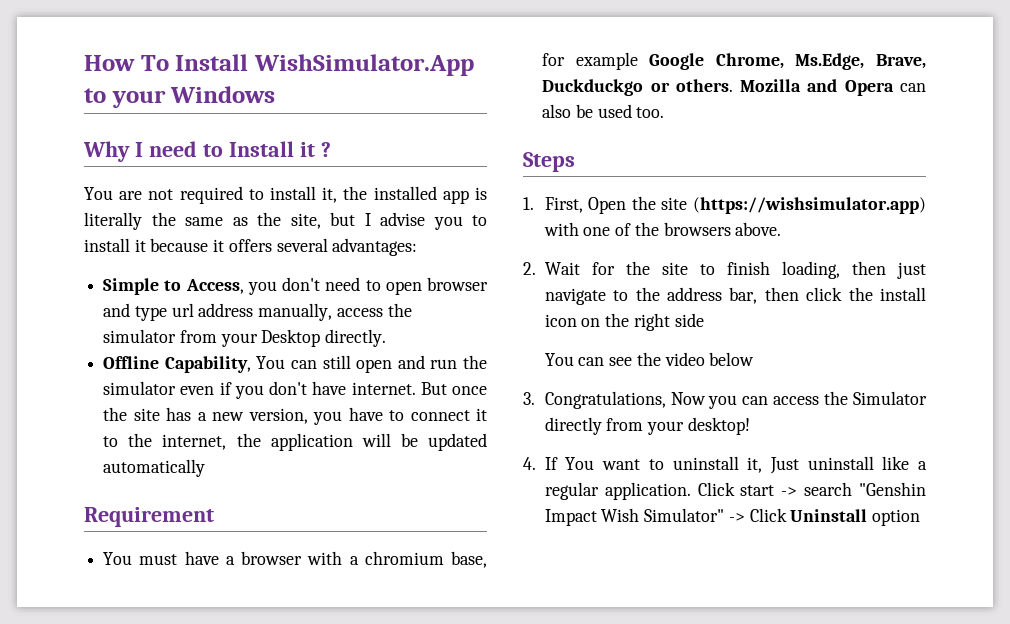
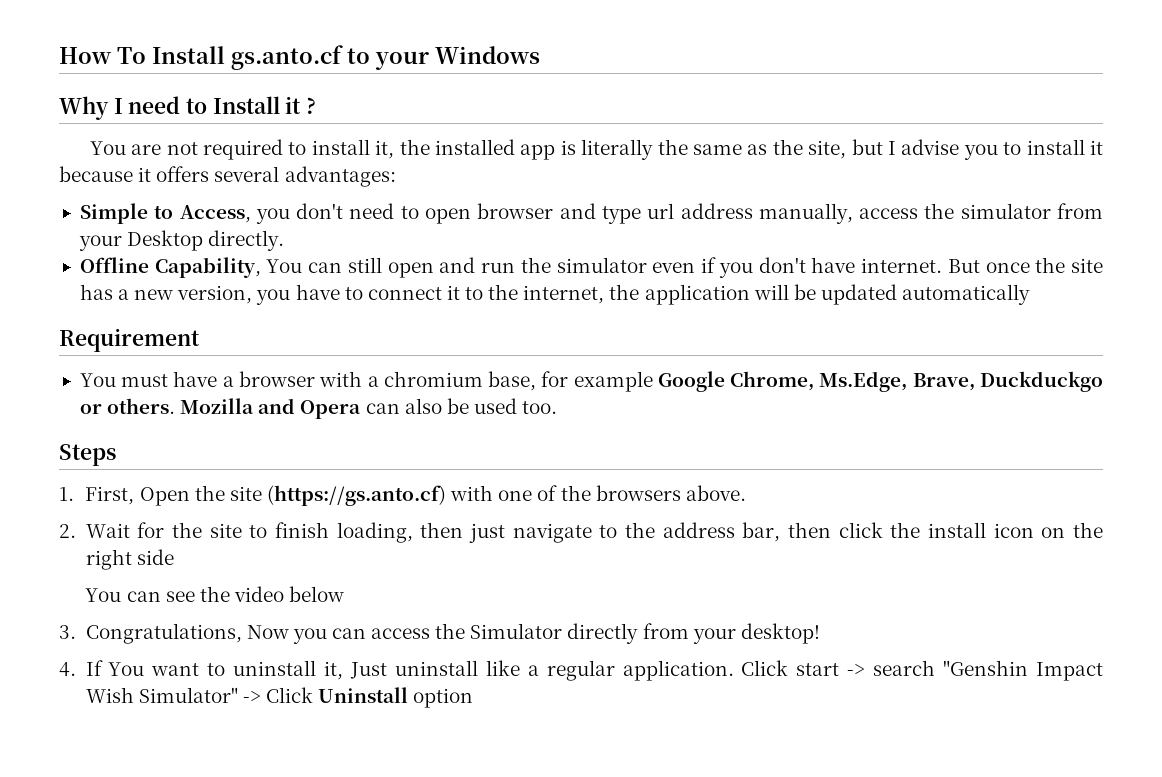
- How To Install WishSimulator.App to your Windows
+ How To Install gs.anto.cf to your Windows
- 1. First, Open the site (https://wishsimulator.app) with one of the browsers above.
+ 1. First, Open the site (https://gs.anto.cf) with one of the browsers above.

